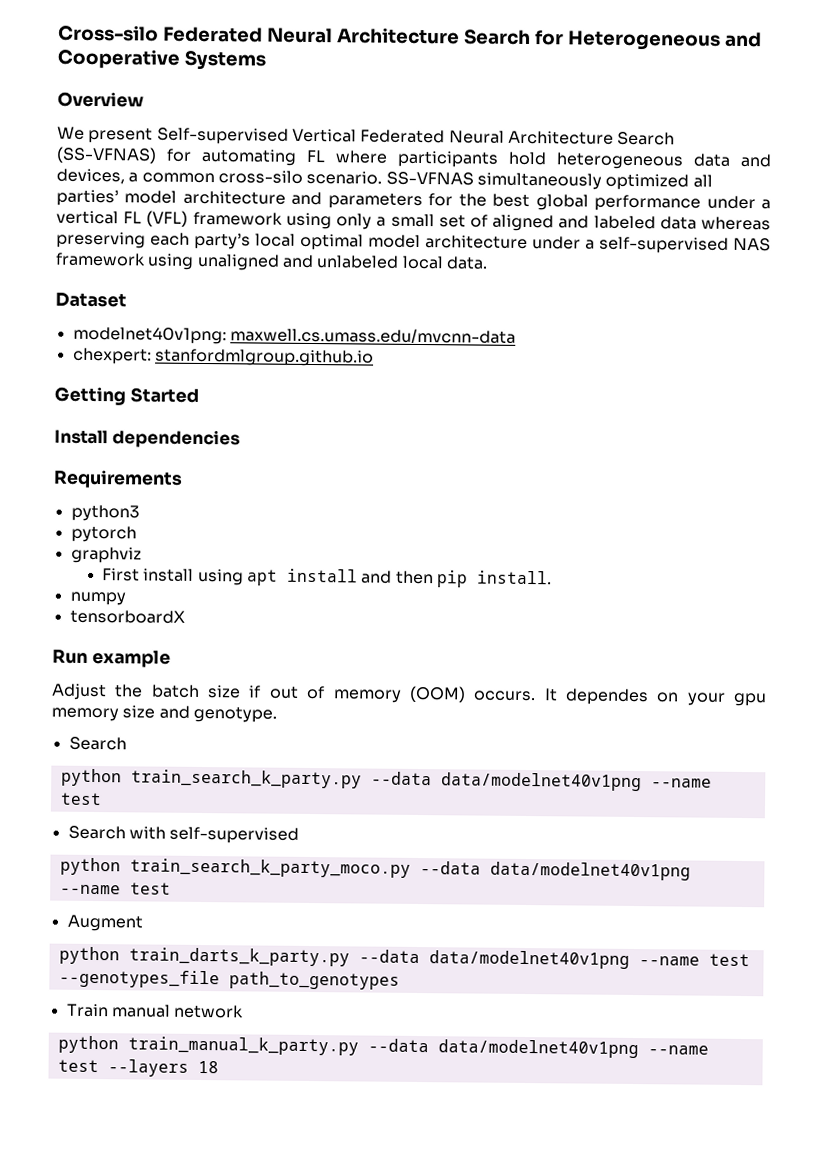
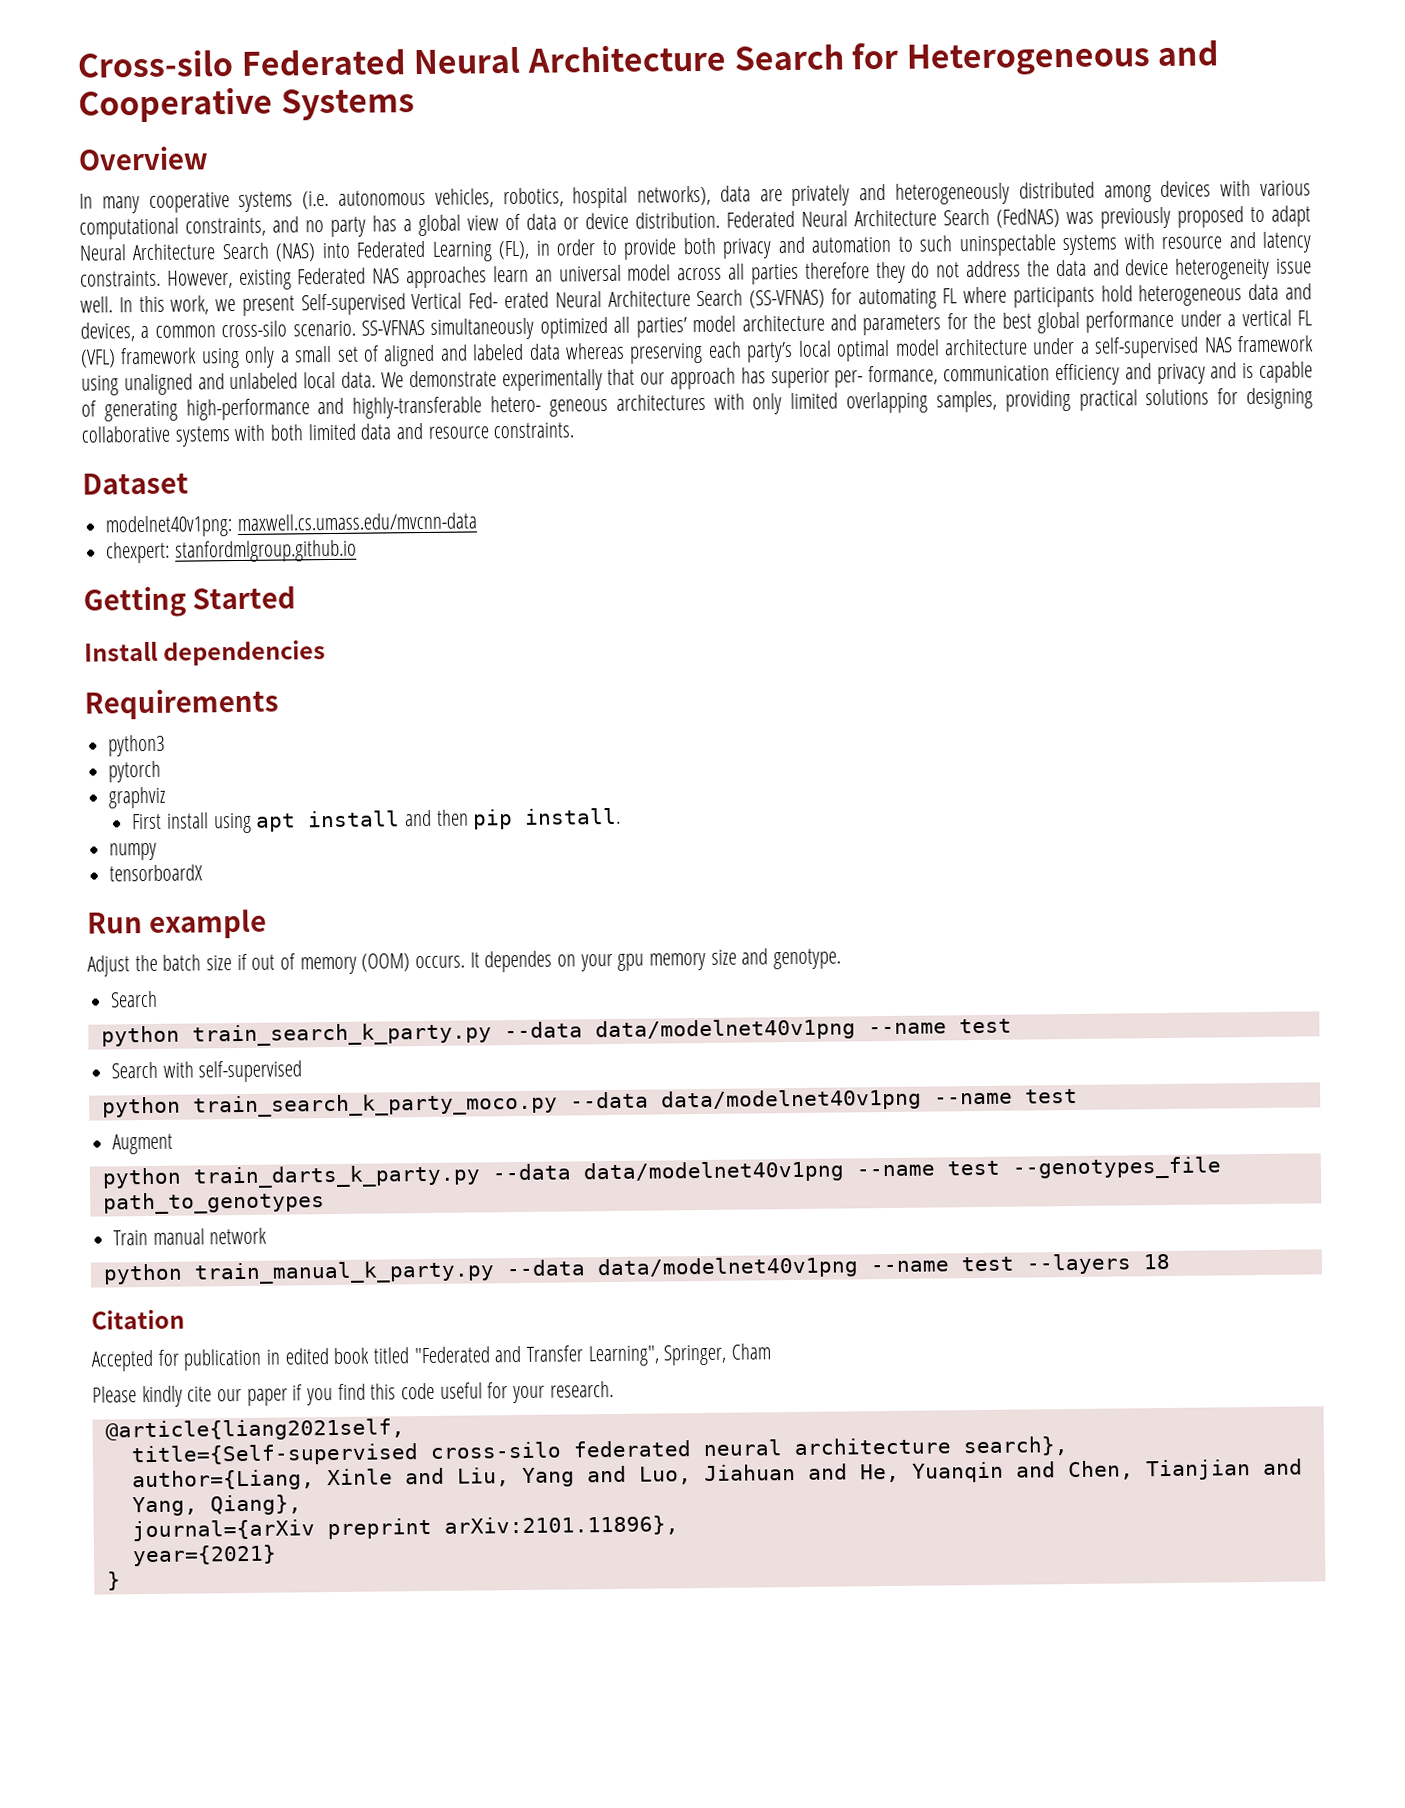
- We present Self-supervised Vertical Federated Neural Architecture Search (SS-VFNAS) for automating FL where participants hold heterogeneous data and devices, a common cross-silo scenario.
+ In many cooperative systems (i.e. autonomous vehicles, robotics, hospital networks), data are privately and heterogeneously distributed among devices with various computational constraints, and no party has a global view of data or device distribution. Federated Neural Architecture Search (FedNAS) was previously proposed to adapt Neural Architecture Search (NAS) into Federated Learning (FL), in order to provide both privacy and automation to such uninspectable systems with resource and latency constraints. However, existing Federated NAS approaches learn an universal model across all parties therefore they do not address the data and device heterogeneity issue well. In this work, we present Self-supervised Vertical Fed- erated Neural Architecture Search (SS-VFNAS) for automating FL where participants hold heterogeneous data and devices, a common cross-silo scenario.
+ We demonstrate experimentally that our approach has superior per- formance, communication efficiency and privacy and is capable of generating high-performance and highly-transferable hetero- geneous architectures with only limited overlapping samples, providing practical solutions for designing collaborative systems with both limited data and resource constraints.
+ Citation
+ Accepted for publication in edited book titled "Federated and Transfer Learning", Springer, Cham
+ Please kindly cite our paper if you find this code useful for your research.
+ @article{liang2021self,
+ title={Self-supervised cross-silo federated neural architecture search},
+ author={Liang, Xinle and Liu, Yang and Luo, Jiahuan and He, Yuanqin and Chen, Tianjian and Yang, Qiang},
+ journal={arXiv preprint arXiv:2101.11896},
+ year={2021}
+ }

